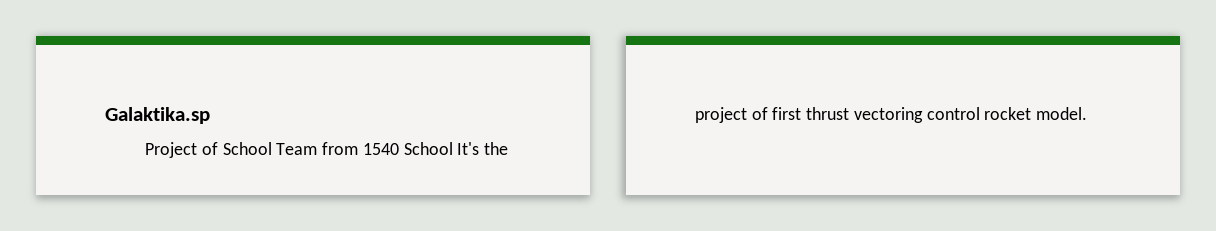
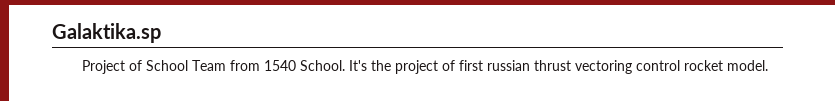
- Project of School Team from 1540 School It's the project of first thrust vectoring control rocket model.
+ Project of School Team from 1540 School. It's the project of first russian thrust vectoring control rocket model.

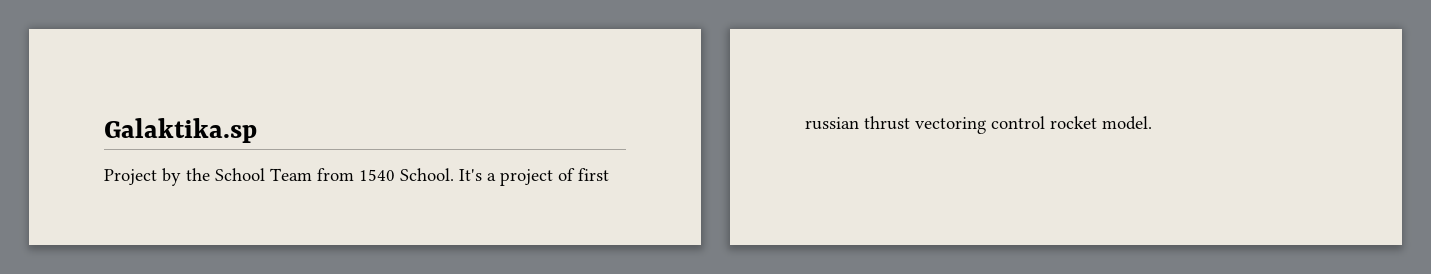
- Project of School Team from 1540 School.
+ Project by the School Team from 1540 School.
- It's the project of first russian thrust vectoring control rocket model.
+ It's a project of first russian thrust vectoring control rocket model.

